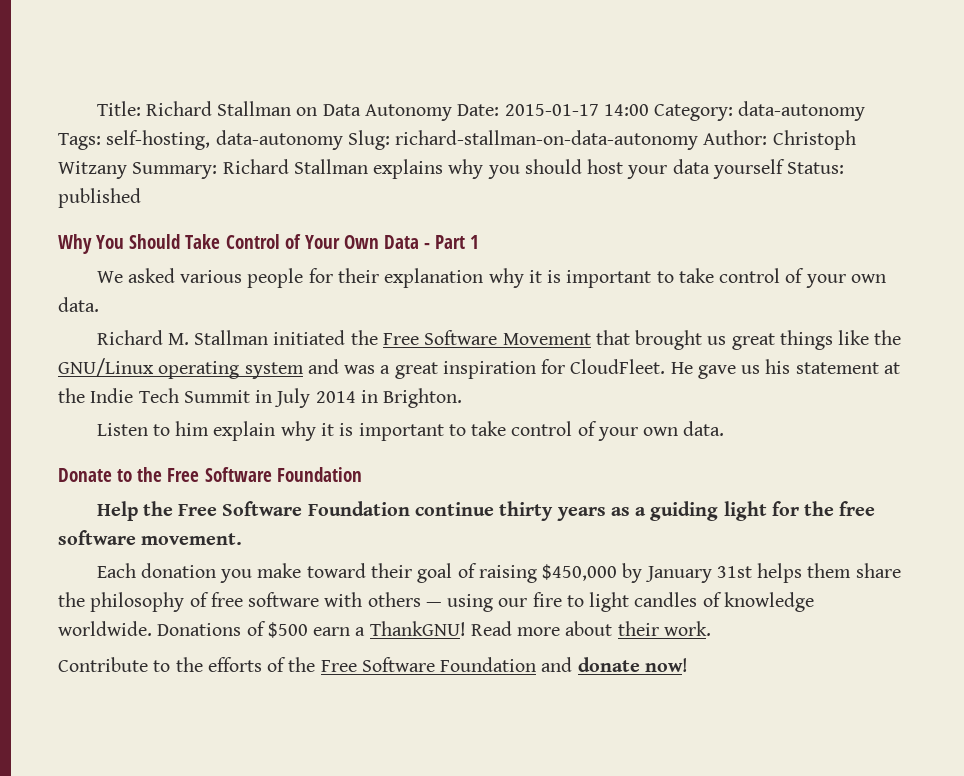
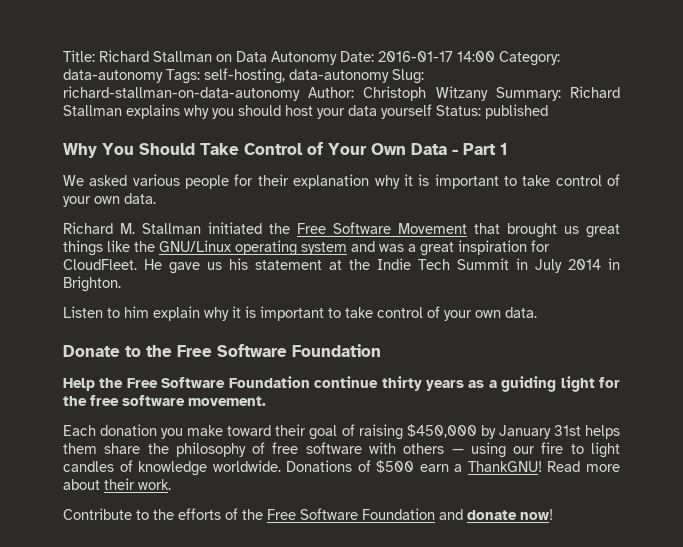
- Title: Richard Stallman on Data Autonomy Date: 2015-01-17 14:00 Category: data-autonomy Tags: self-hosting, data-autonomy Slug: richard-stallman-on-data-autonomy Author: Christoph Witzany Summary: Richard Stallman explains why you should host your data yourself Status: published
+ Title: Richard Stallman on Data Autonomy Date: 2016-01-17 14:00 Category: data-autonomy Tags: self-hosting, data-autonomy Slug: richard-stallman-on-data-autonomy Author: Christoph Witzany Summary: Richard Stallman explains why you should host your data yourself Status: published

